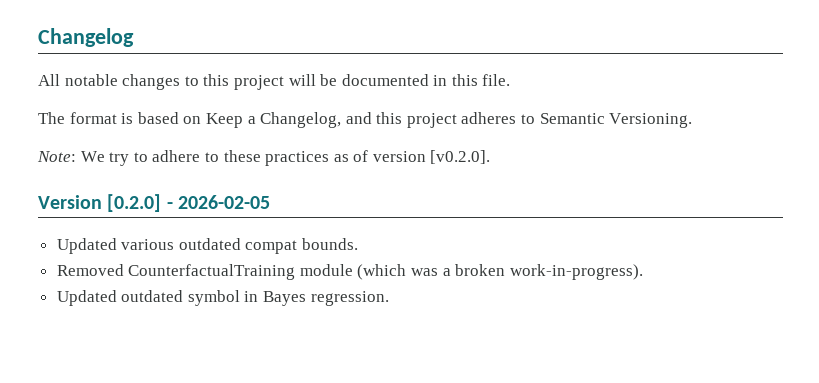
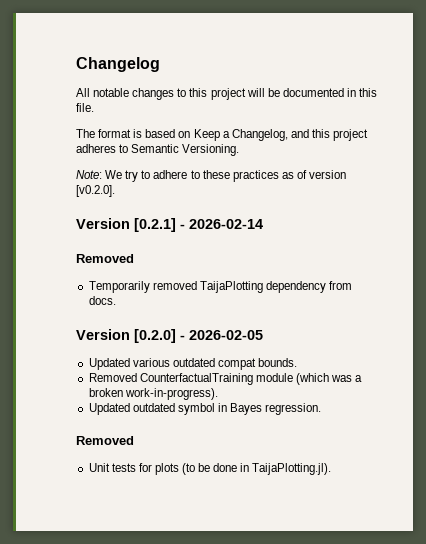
+ Version [0.2.1] - 2026-02-14
+ Removed
+ Temporarily removed TaijaPlotting dependency from docs.
  Updated outdated symbol in Bayes regression.
+ Removed
+ Unit tests for plots (to be done in TaijaPlotting.jl).

